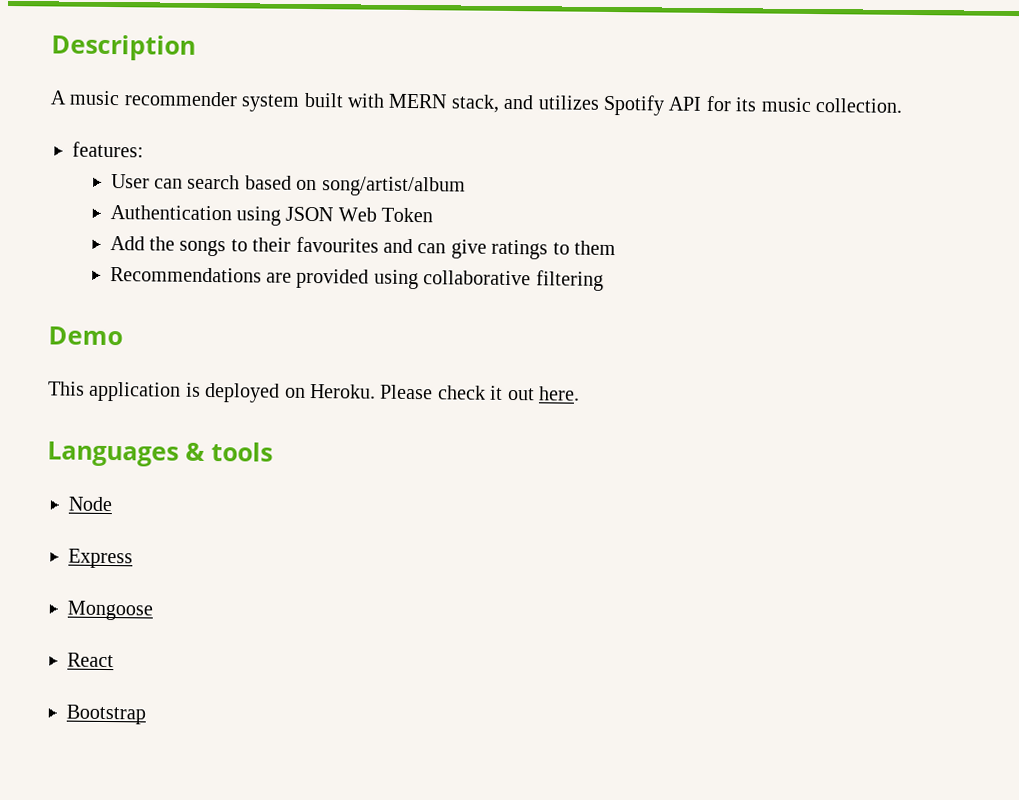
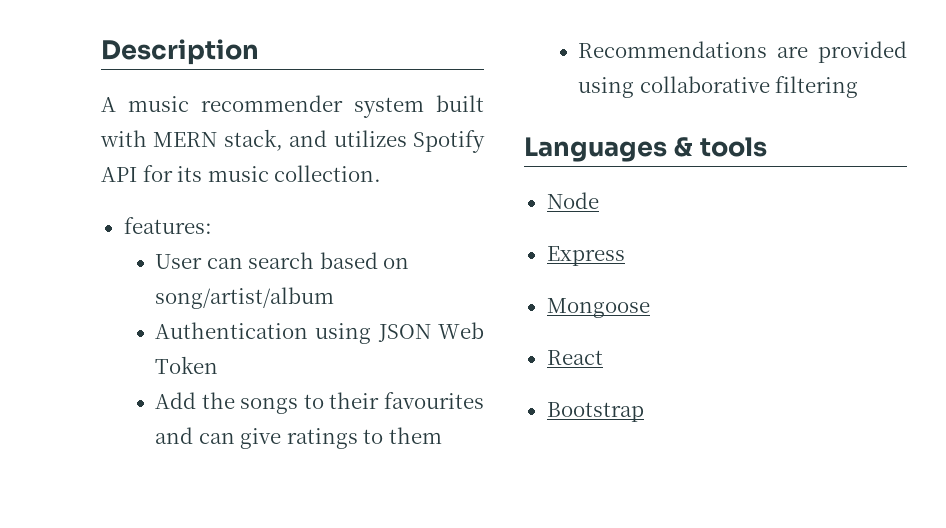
- Demo
- This application is deployed on Heroku. Please check it out here.

